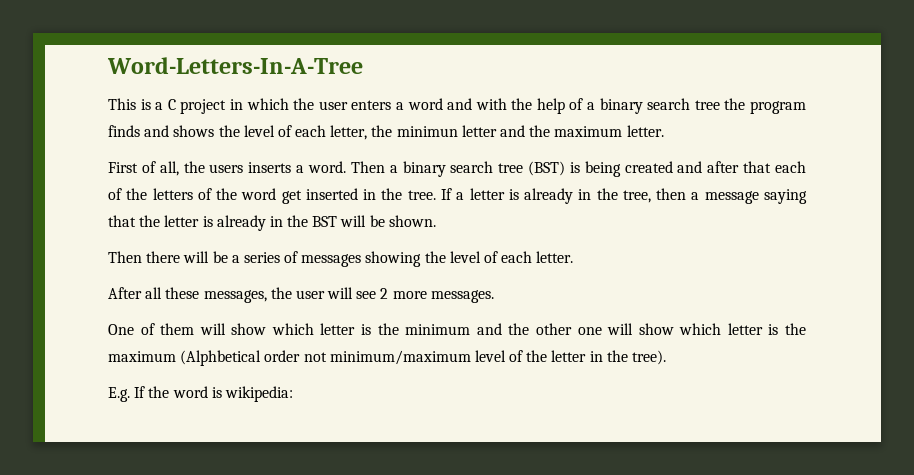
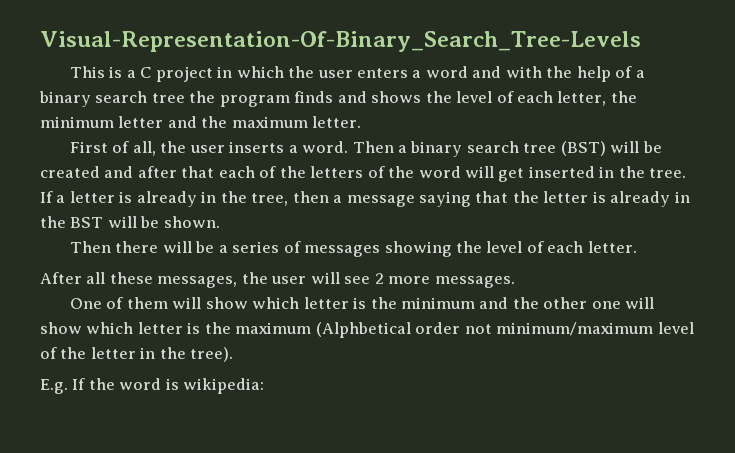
- Word-Letters-In-A-Tree
+ Visual-Representation-Of-Binary_Search_Tree-Levels
- This is a C project in which the user enters a word and with the help of a binary search tree the program finds and shows the level of each letter, the minimun letter and the maximum letter.
+ This is a C project in which the user enters a word and with the help of a binary search tree the program finds and shows the level of each letter, the minimum letter and the maximum letter.
- First of all, the users inserts a word.
+ First of all, the user inserts a word.
- Then a binary search tree (BST) is being created and after that each of the letters of the word get inserted in the tree.
+ Then a binary search tree (BST) will be created and after that each of the letters of the word will get inserted in the tree.

